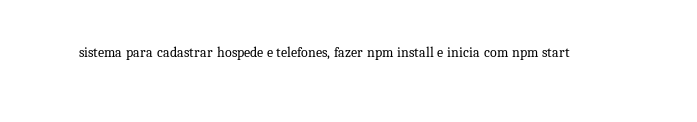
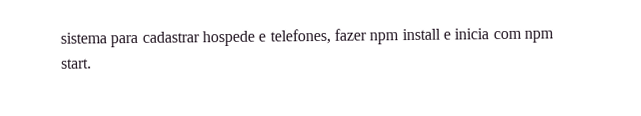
- sistema para cadastrar hospede e telefones, fazer npm install e inicia com npm start
+ sistema para cadastrar hospede e telefones, fazer npm install e inicia com npm start.

